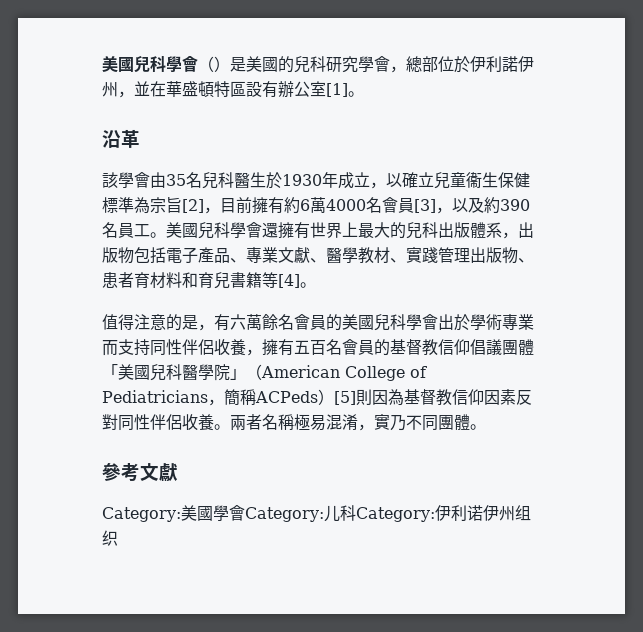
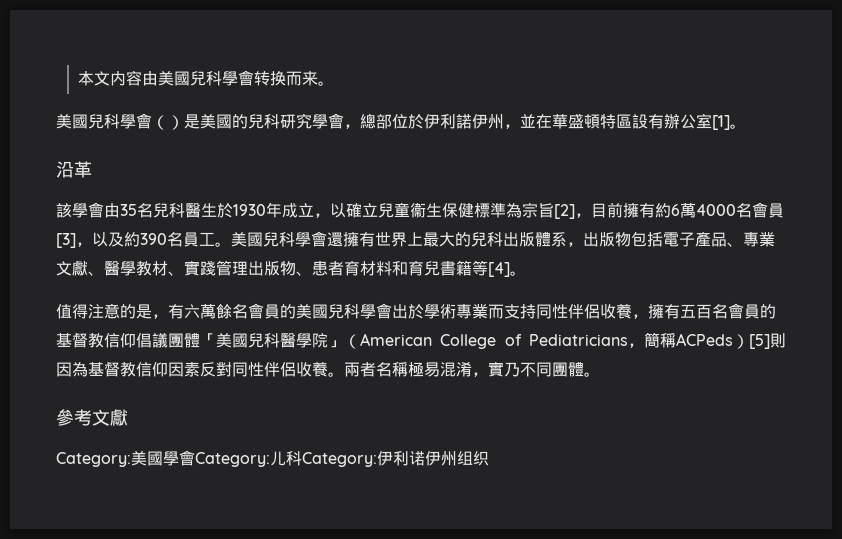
+ 本文内容由美國兒科學會转换而来。

